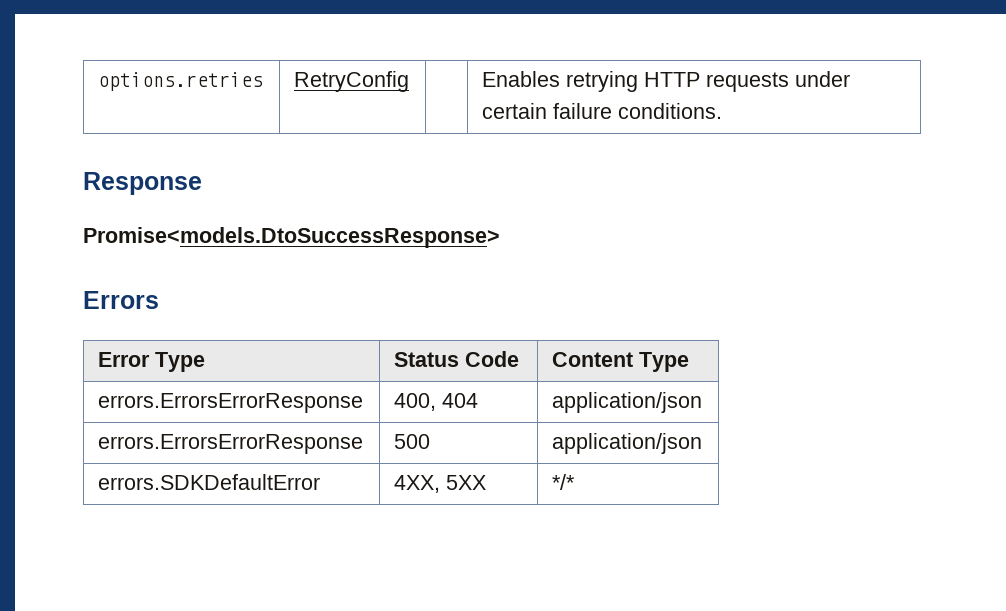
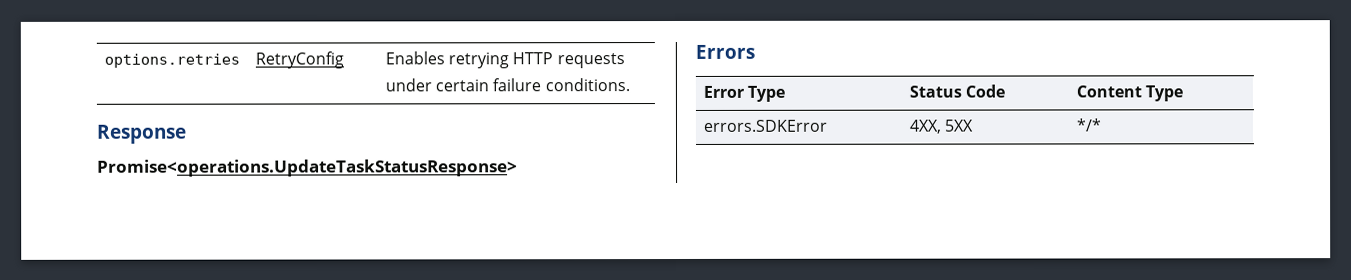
- Promise<models.DtoSuccessResponse>
+ Promise<operations.UpdateTaskStatusResponse>
- errors.ErrorsErrorResponse | 400, 404 | application/json
- errors.ErrorsErrorResponse | 500 | application/json
- errors.SDKDefaultError | 4XX, 5XX | */*
+ errors.SDKError | 4XX, 5XX | */*

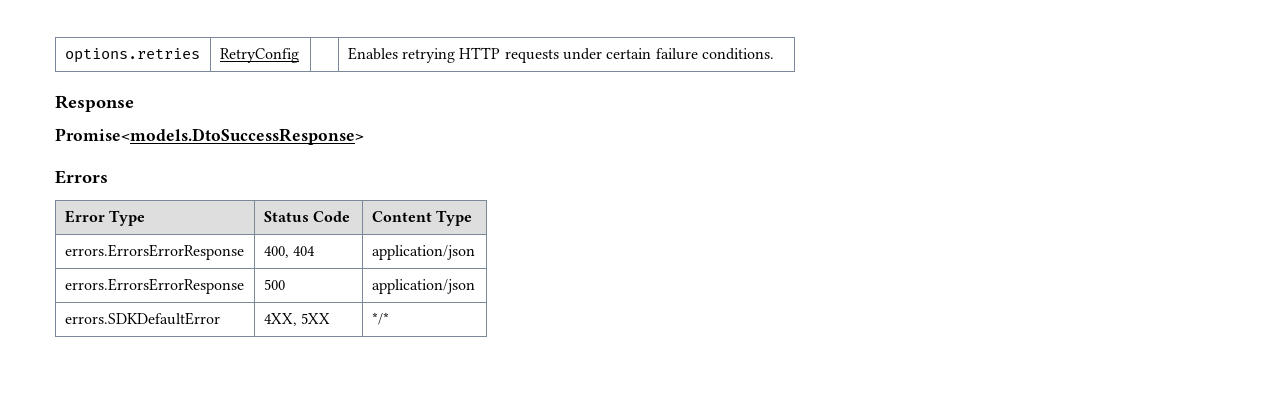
- Promise<operations.UpdateTaskStatusResponse>
+ Promise<models.DtoSuccessResponse>
- errors.SDKError | 4XX, 5XX | */*
+ errors.ErrorsErrorResponse | 400, 404 | application/json
+ errors.ErrorsErrorResponse | 500 | application/json
+ errors.SDKDefaultError | 4XX, 5XX | */*

